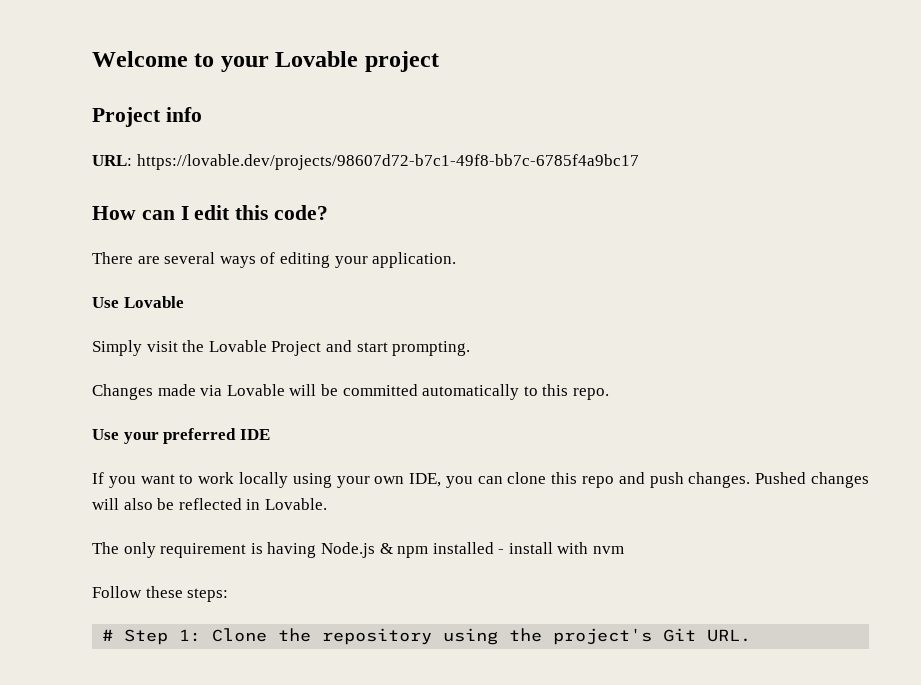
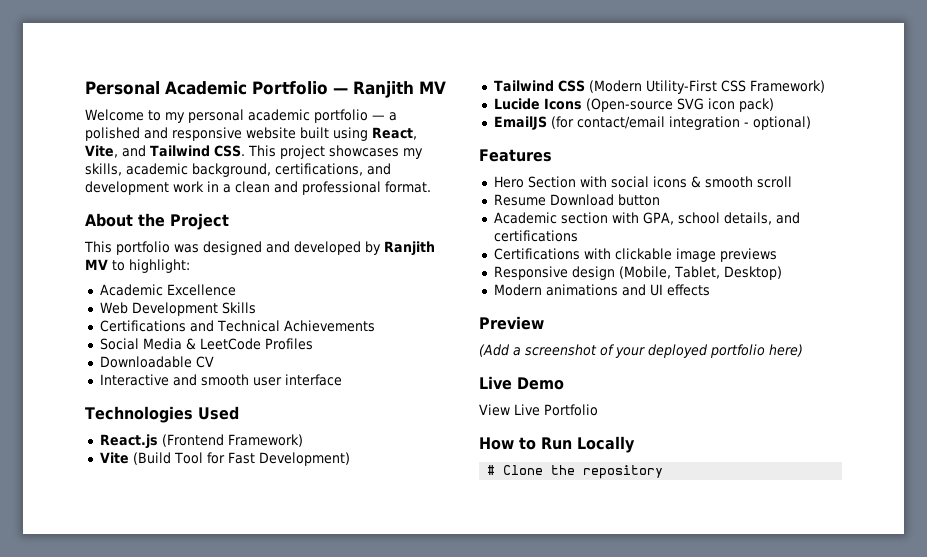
- Welcome to your Lovable project
- Project info
- URL: https://lovable.dev/projects/98607d72-b7c1-49f8-bb7c-6785f4a9bc17
- How can I edit this code?
- There are several ways of editing your application.
- Use Lovable
- Simply visit the Lovable Project and start prompting.
- Changes made via Lovable will be committed automatically to this repo.
- Use your preferred IDE
- If you want to work locally using your own IDE, you can clone this repo and push changes. Pushed changes will also be reflected in Lovable.
- The only requirement is having Node.js & npm installed - install with nvm
- Follow these steps:
+ Personal Academic Portfolio — Ranjith MV
+ Welcome to my personal academic portfolio — a polished and responsive website built using React, Vite, and Tailwind CSS. This project showcases my skills, academic background, certifications, and development work in a clean and professional format.
+ About the Project
+ This portfolio was designed and developed by Ranjith MV to highlight:
+ Academic Excellence
+ Web Development Skills
+ Certifications and Technical Achievements
+ Social Media & LeetCode Profiles
+ Downloadable CV
+ Interactive and smooth user interface
+ Technologies Used
+ React.js (Frontend Framework)
+ Vite (Build Tool for Fast Development)
+ Tailwind CSS (Modern Utility-First CSS Framework)
+ Lucide Icons (Open-source SVG icon pack)
+ EmailJS (for contact/email integration - optional)
+ Features
+ Hero Section with social icons & smooth scroll
+ Resume Download button
+ Academic section with GPA, school details, and certifications
+ Certifications with clickable image previews
+ Responsive design (Mobile, Tablet, Desktop)
+ Modern animations and UI effects
+ Preview
+ (Add a screenshot of your deployed portfolio here)
+ Live Demo
+ View Live Portfolio
+ How to Run Locally
- # Step 1: Clone the repository using the project's Git URL.
+ # Clone the repository

